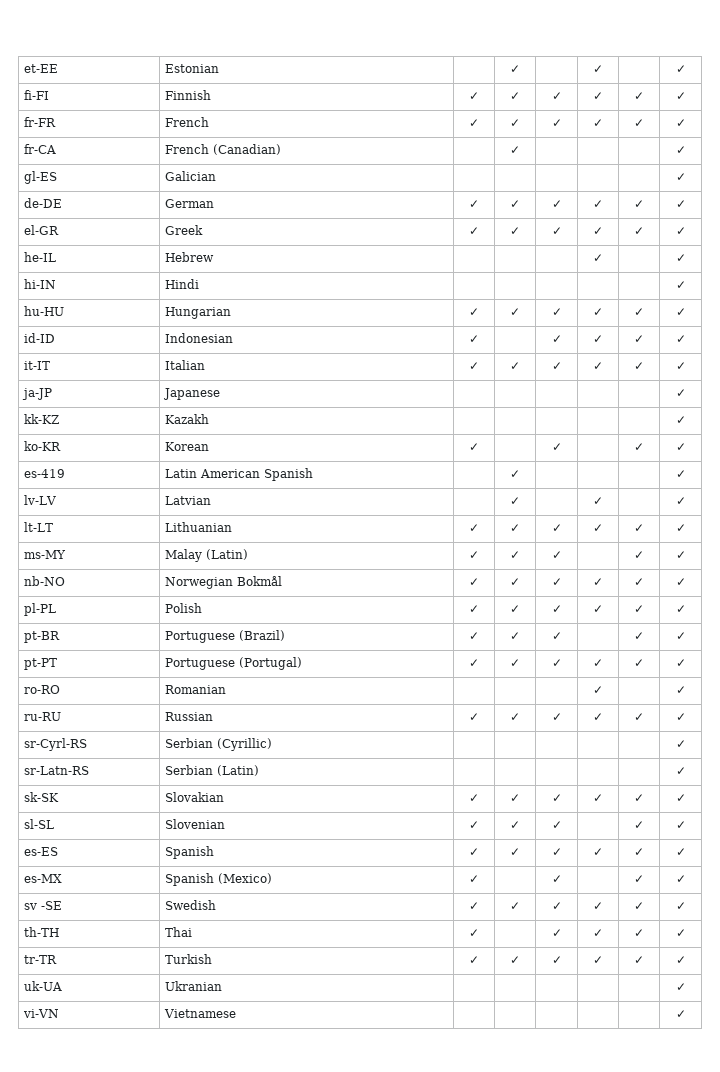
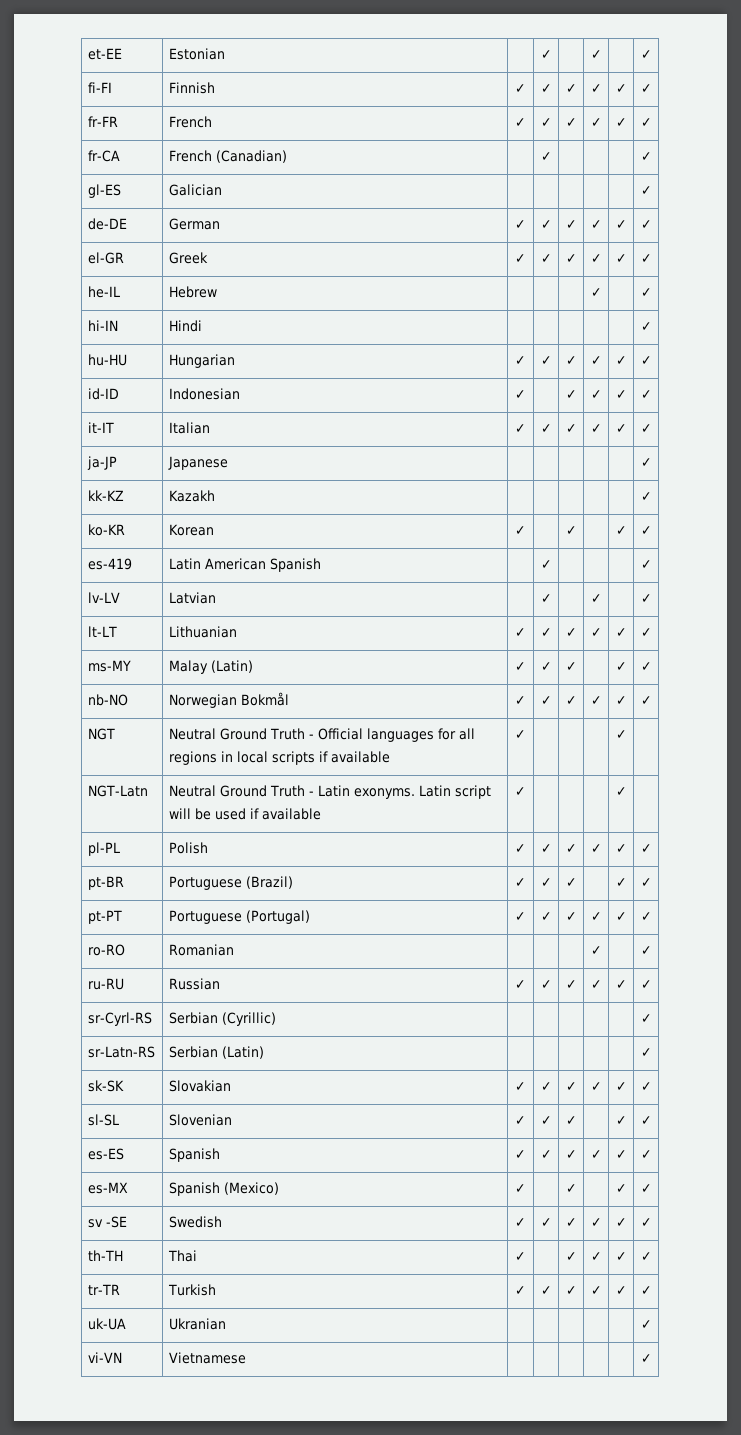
+ NGT | Neutral Ground Truth - Official languages for all regions in local scripts if available | ✓ | | | | ✓ |
+ NGT-Latn | Neutral Ground Truth - Latin exonyms. Latin script will be used if available | ✓ | | | | ✓ |

